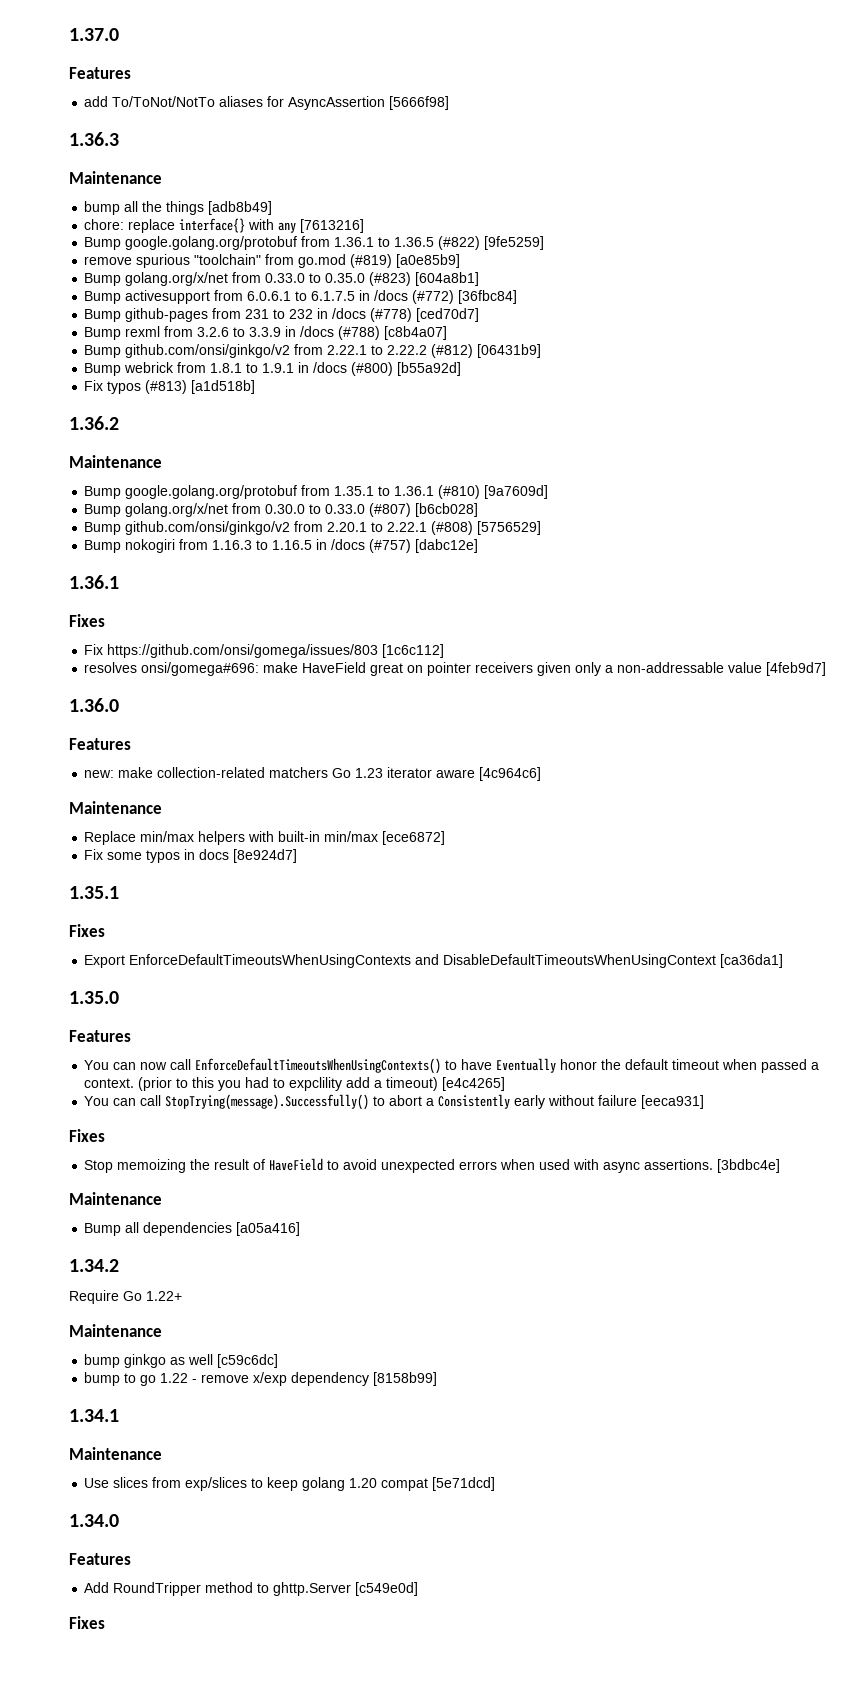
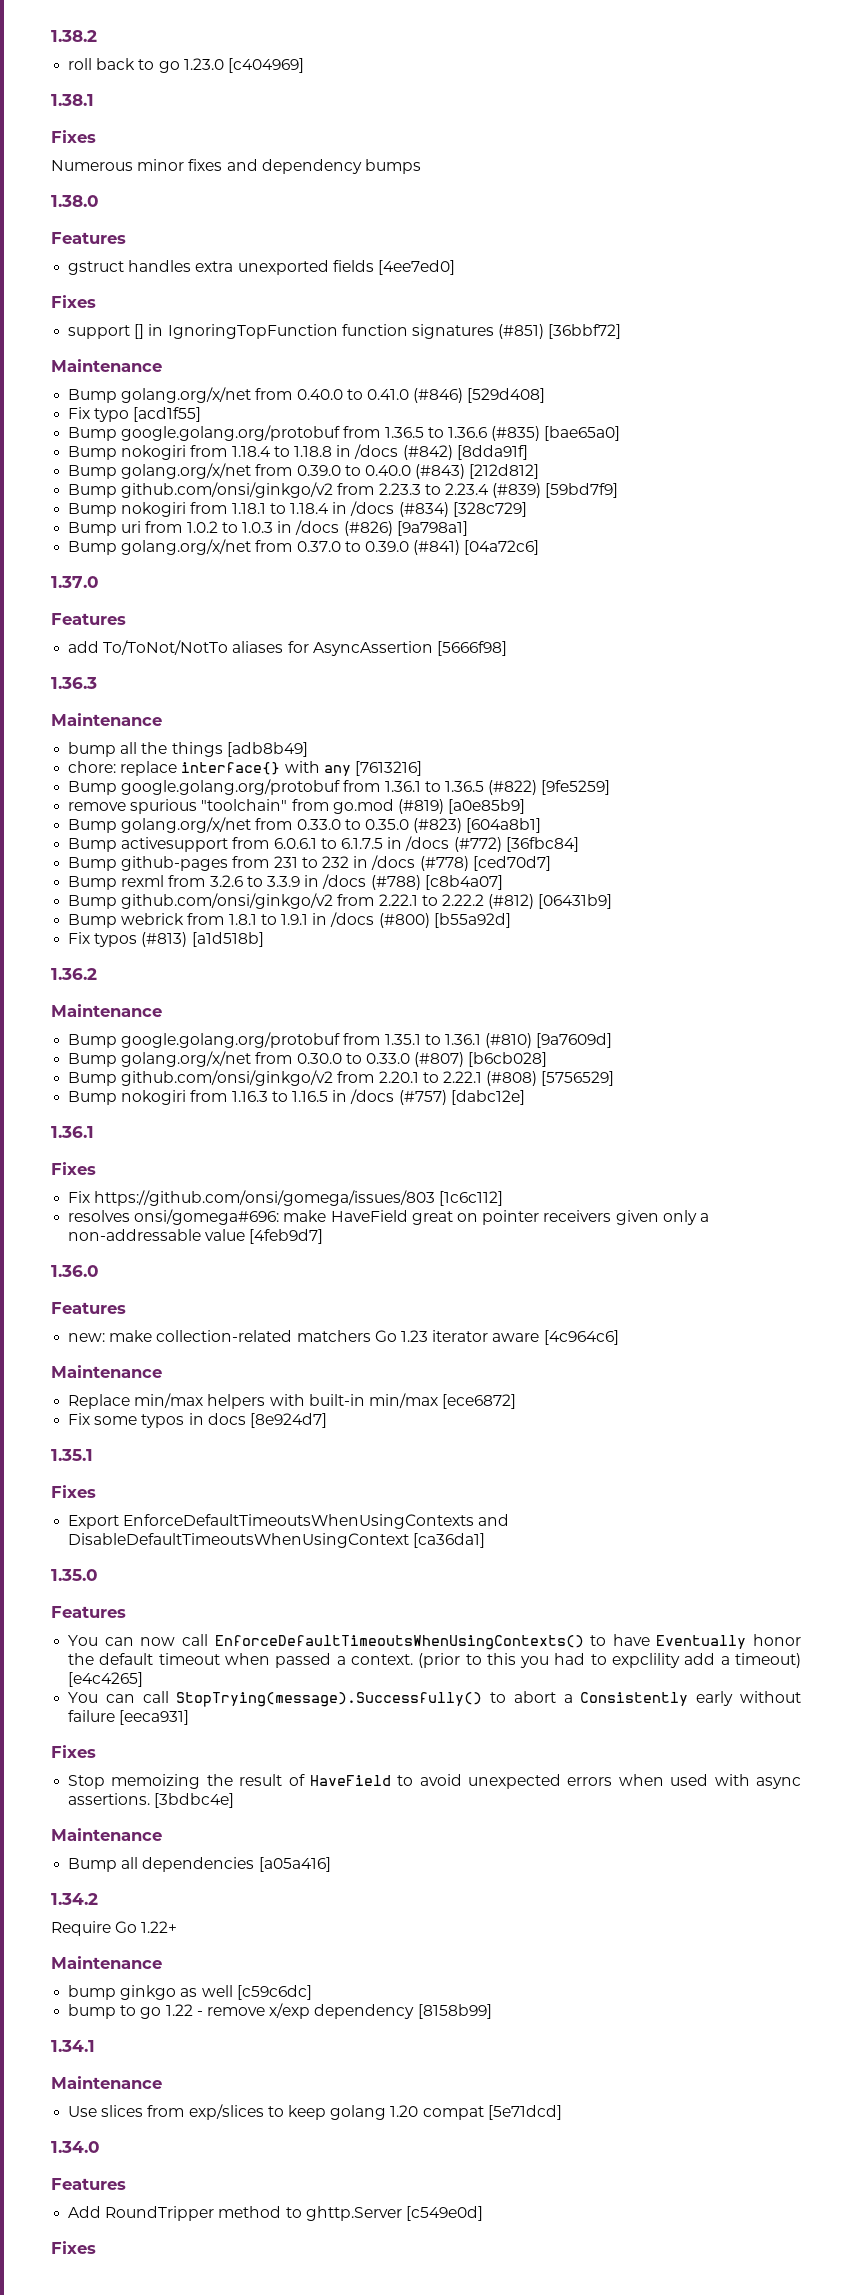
+ 1.38.2
+ roll back to go 1.23.0 [c404969]
+ 1.38.1
+ Fixes
+ Numerous minor fixes and dependency bumps
+ 1.38.0
+ Features
+ gstruct handles extra unexported fields [4ee7ed0]
+ Fixes
+ support [] in IgnoringTopFunction function signatures (#851) [36bbf72]
+ Maintenance
+ Bump golang.org/x/net from 0.40.0 to 0.41.0 (#846) [529d408]
+ Fix typo [acd1f55]
+ Bump google.golang.org/protobuf from 1.36.5 to 1.36.6 (#835) [bae65a0]
+ Bump nokogiri from 1.18.4 to 1.18.8 in /docs (#842) [8dda91f]
+ Bump golang.org/x/net from 0.39.0 to 0.40.0 (#843) [212d812]
+ Bump github.com/onsi/ginkgo/v2 from 2.23.3 to 2.23.4 (#839) [59bd7f9]
+ Bump nokogiri from 1.18.1 to 1.18.4 in /docs (#834) [328c729]
+ Bump uri from 1.0.2 to 1.0.3 in /docs (#826) [9a798a1]
+ Bump golang.org/x/net from 0.37.0 to 0.39.0 (#841) [04a72c6]

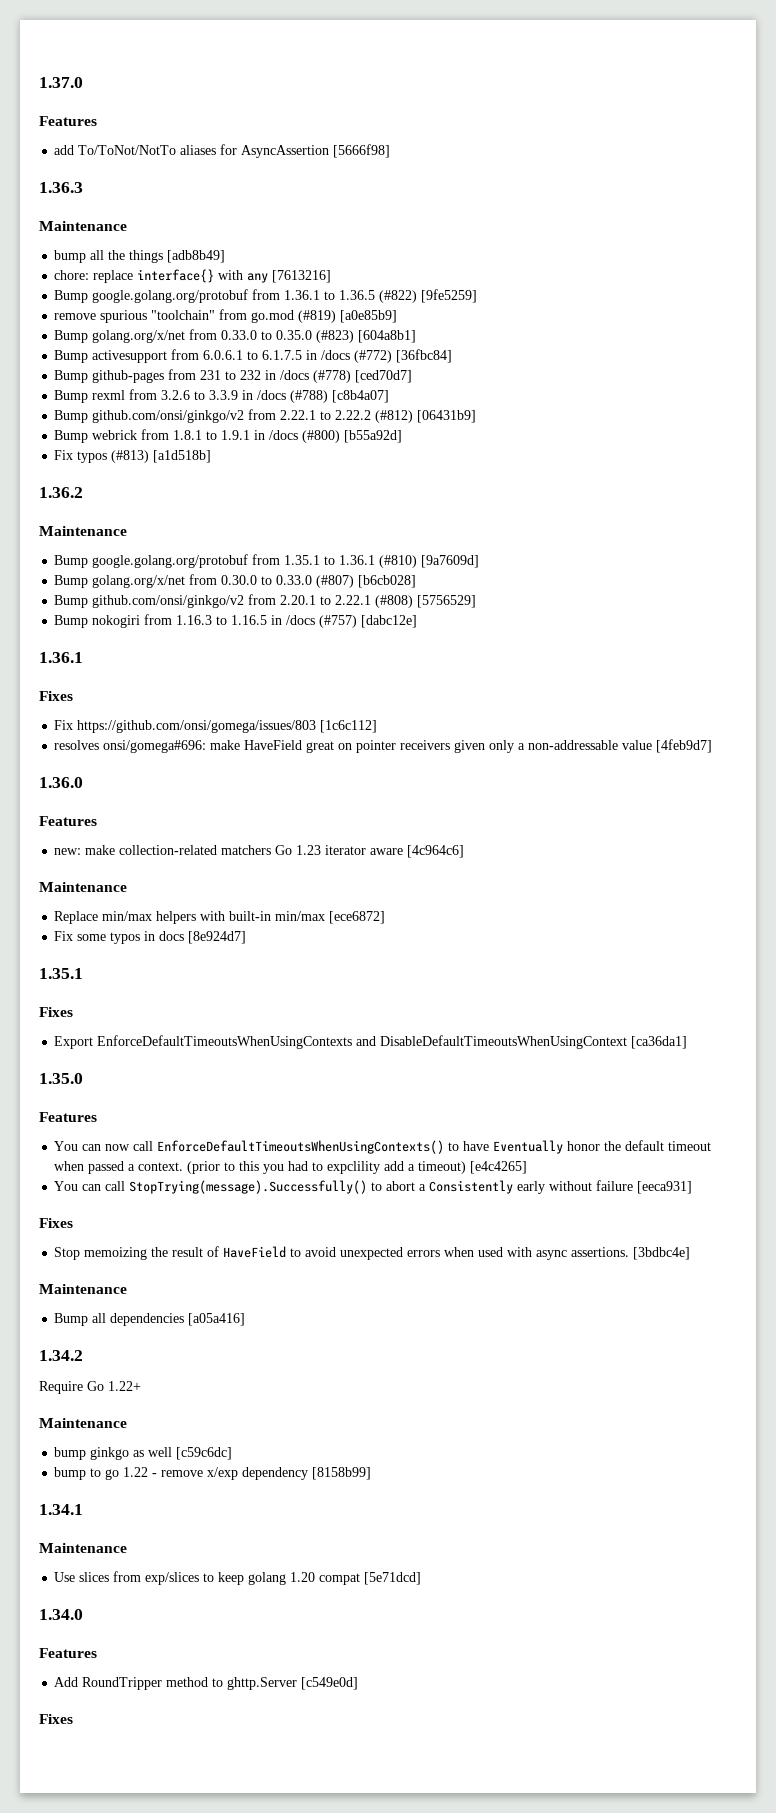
- 1.38.2
- roll back to go 1.23.0 [c404969]
- 1.38.1
- Fixes
- Numerous minor fixes and dependency bumps
- 1.38.0
- Features
- gstruct handles extra unexported fields [4ee7ed0]
- Fixes
- support [] in IgnoringTopFunction function signatures (#851) [36bbf72]
- Maintenance
- Bump golang.org/x/net from 0.40.0 to 0.41.0 (#846) [529d408]
- Fix typo [acd1f55]
- Bump google.golang.org/protobuf from 1.36.5 to 1.36.6 (#835) [bae65a0]
- Bump nokogiri from 1.18.4 to 1.18.8 in /docs (#842) [8dda91f]
- Bump golang.org/x/net from 0.39.0 to 0.40.0 (#843) [212d812]
- Bump github.com/onsi/ginkgo/v2 from 2.23.3 to 2.23.4 (#839) [59bd7f9]
- Bump nokogiri from 1.18.1 to 1.18.4 in /docs (#834) [328c729]
- Bump uri from 1.0.2 to 1.0.3 in /docs (#826) [9a798a1]
- Bump golang.org/x/net from 0.37.0 to 0.39.0 (#841) [04a72c6]

